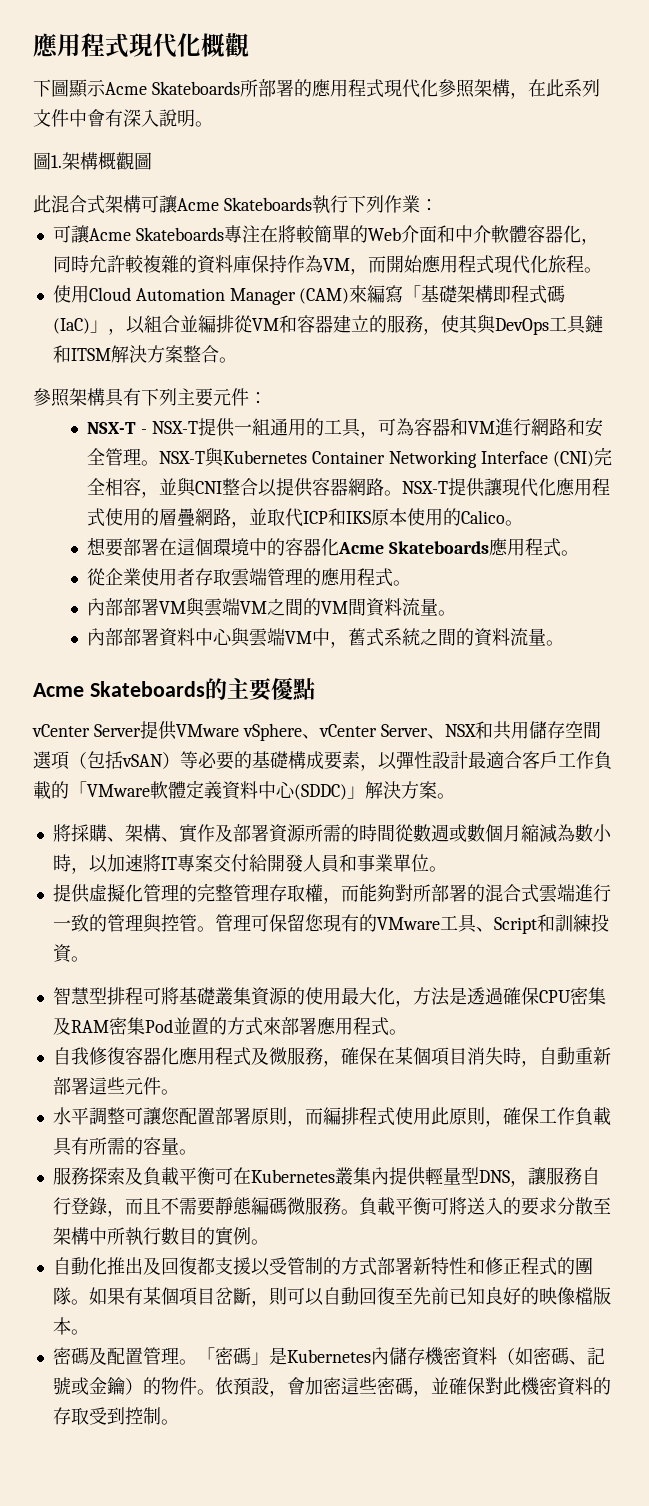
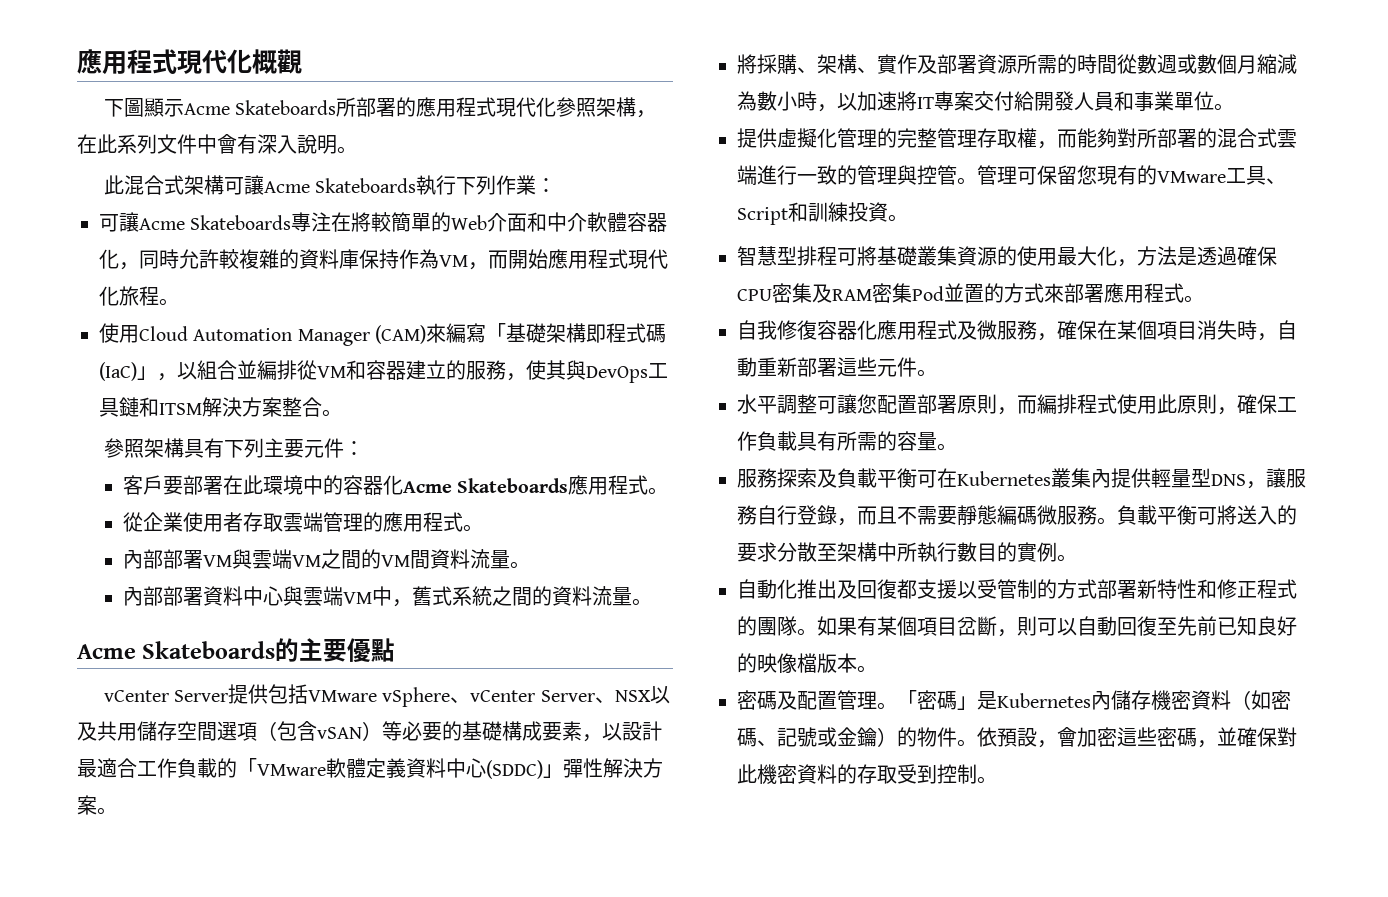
- 圖1.架構概觀圖
- NSX-T - NSX-T提供一組通用的工具，可為容器和VM進行網路和安全管理。NSX-T與Kubernetes Container Networking Interface (CNI)完全相容，並與CNI整合以提供容器網路。NSX-T提供讓現代化應用程式使用的層疊網路，並取代ICP和IKS原本使用的Calico。
- 想要部署在這個環境中的容器化Acme Skateboards應用程式。
+ 客戶要部署在此環境中的容器化Acme Skateboards應用程式。
- vCenter Server提供VMware vSphere、vCenter Server、NSX和共用儲存空間選項（包括vSAN）等必要的基礎構成要素，以彈性設計最適合客戶工作負載的「VMware軟體定義資料中心(SDDC)」解決方案。
+ vCenter Server提供包括VMware vSphere、vCenter Server、NSX以及共用儲存空間選項（包含vSAN）等必要的基礎構成要素，以設計最適合工作負載的「VMware軟體定義資料中心(SDDC)」彈性解決方案。

